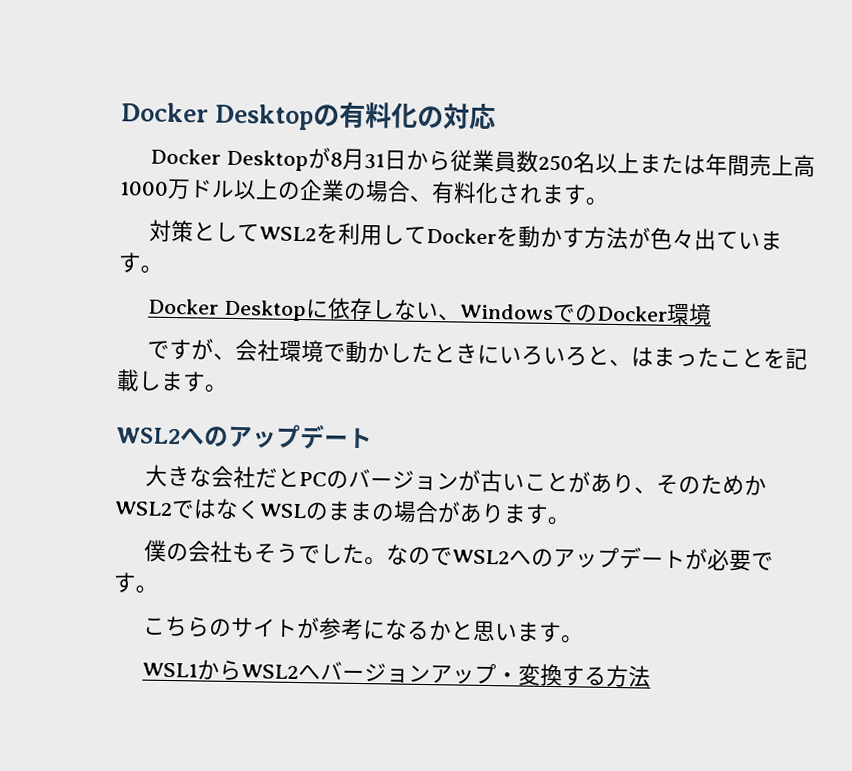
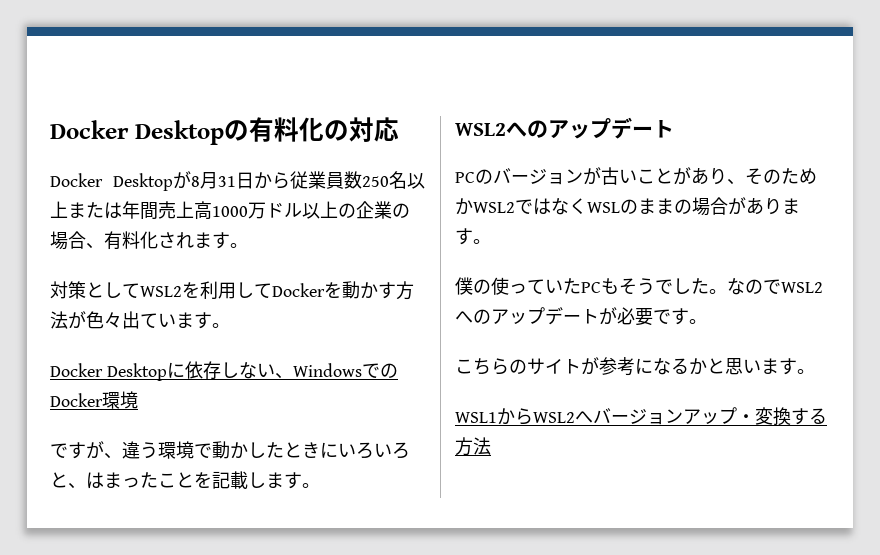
- ですが、会社環境で動かしたときにいろいろと、はまったことを記載します。
+ ですが、違う環境で動かしたときにいろいろと、はまったことを記載します。
- 大きな会社だとPCのバージョンが古いことがあり、そのためかWSL2ではなくWSLのままの場合があります。
+ PCのバージョンが古いことがあり、そのためかWSL2ではなくWSLのままの場合があります。
- 僕の会社もそうでした。
+ 僕の使っていたPCもそうでした。

